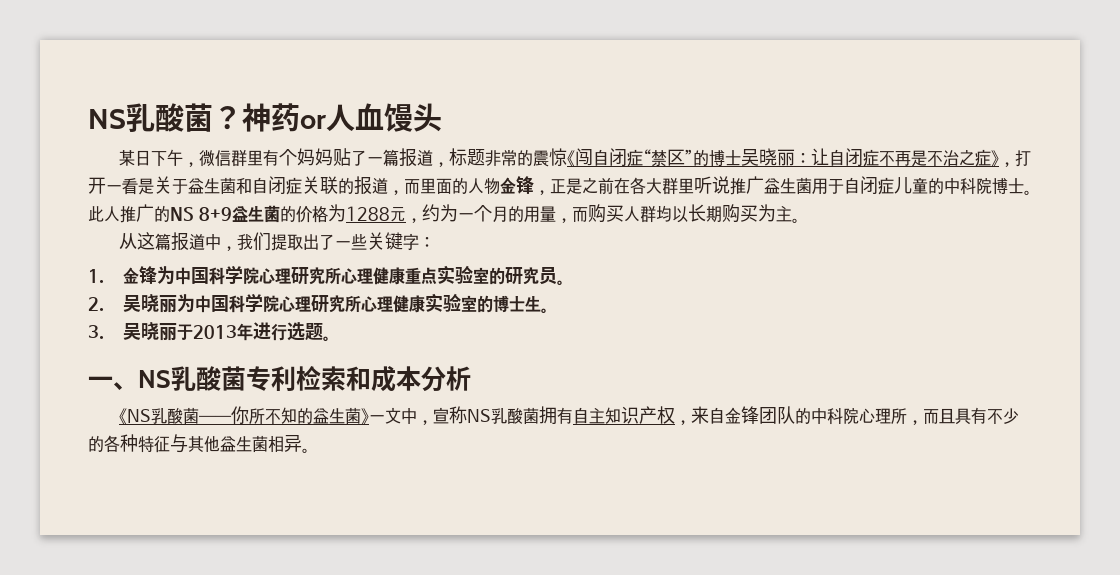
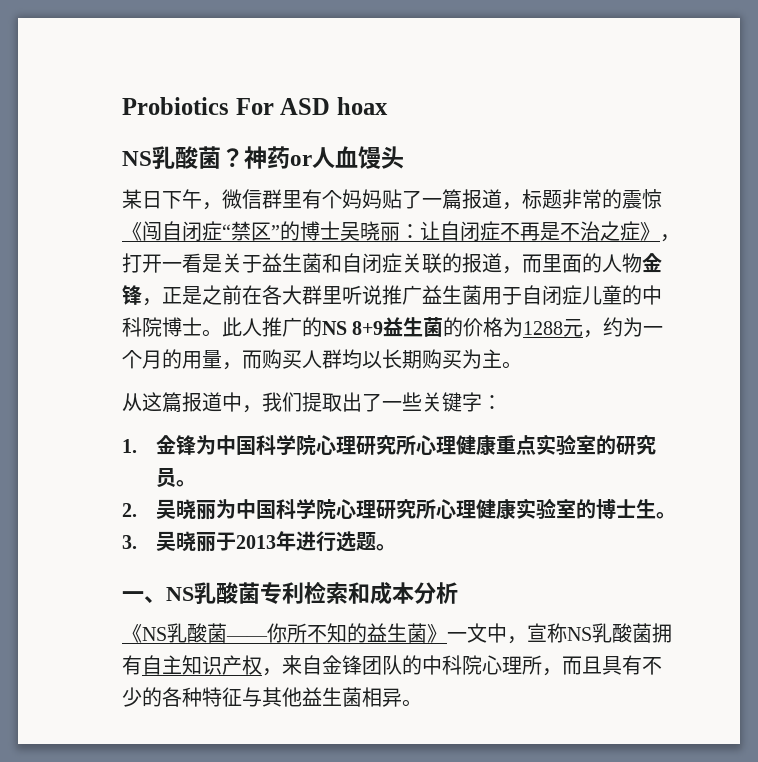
+ Probiotics For ASD hoax

